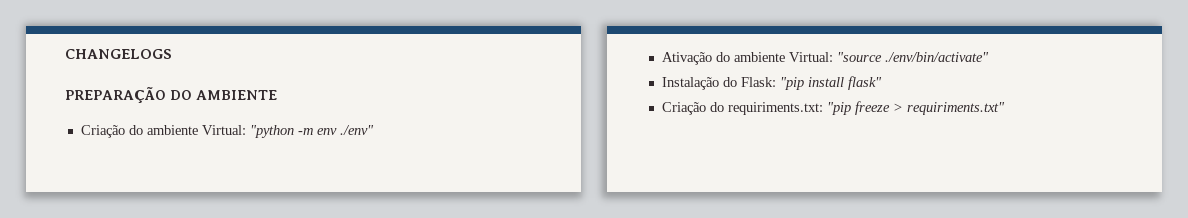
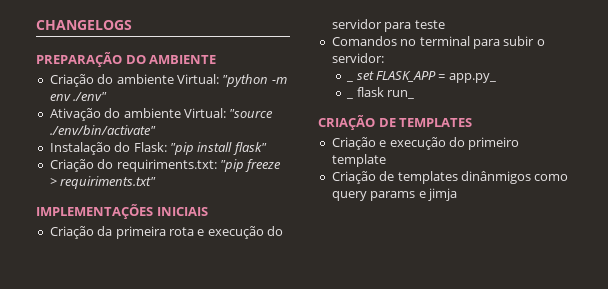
+ IMPLEMENTAÇÕES INICIAIS
+ Criação da primeira rota e execução do servidor para teste
+ Comandos no terminal para subir o servidor:
+ _ set FLASK_APP = app.py_
+ _ flask run_
+ CRIAÇÃO DE TEMPLATES
+ Criação e execução do primeiro template
+ Criação de templates dinânmigos como query params e jimja

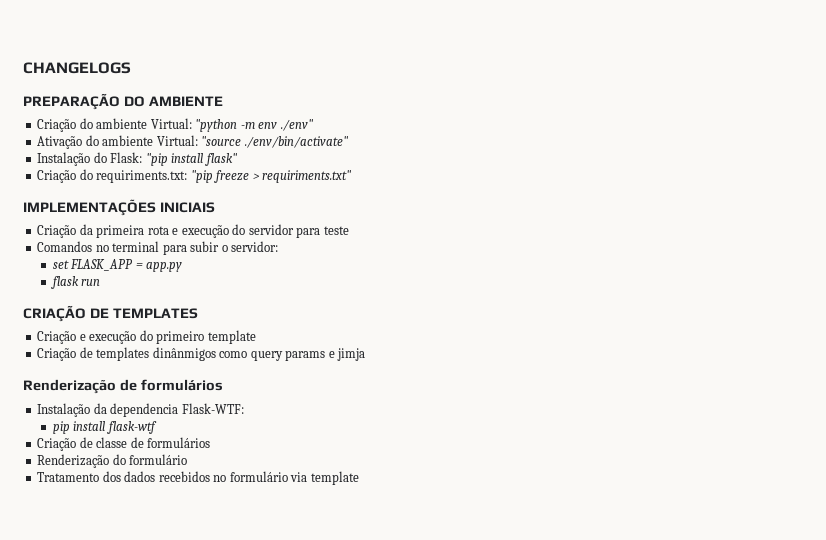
- _ set FLASK_APP = app.py_
- _ flask run_
+ set FLASK_APP = app.py
+ flask run
+ Renderização de formulários
+ Instalação da dependencia Flask-WTF:
+ pip install flask-wtf
+ Criação de classe de formulários
+ Renderização do formulário
+ Tratamento dos dados recebidos no formulário via template

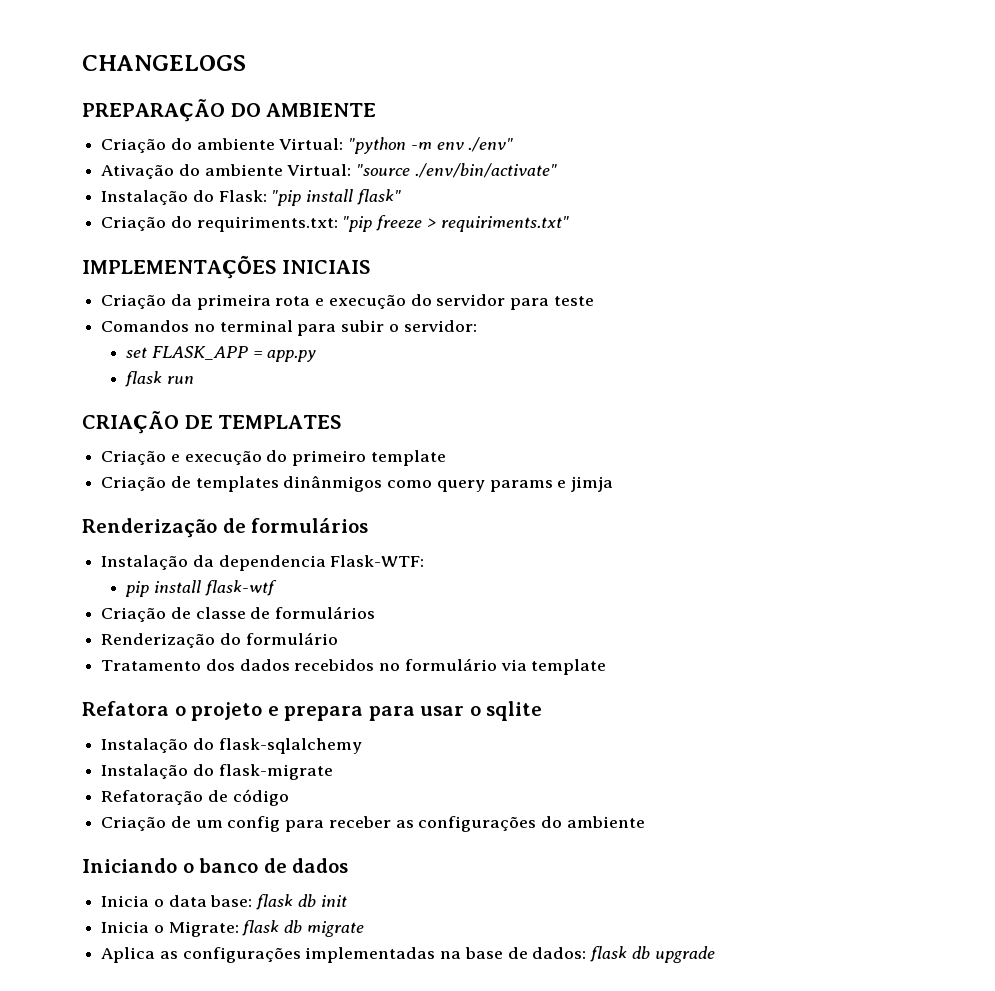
+ Refatora o projeto e prepara para usar o sqlite
+ Instalação do flask-sqlalchemy
+ Instalação do flask-migrate
+ Refatoração de código
+ Criação de um config para receber as configurações do ambiente
+ Iniciando o banco de dados
+ Inicia o data base: flask db init
+ Inicia o Migrate: flask db migrate
+ Aplica as configurações implementadas na base de dados: flask db upgrade

